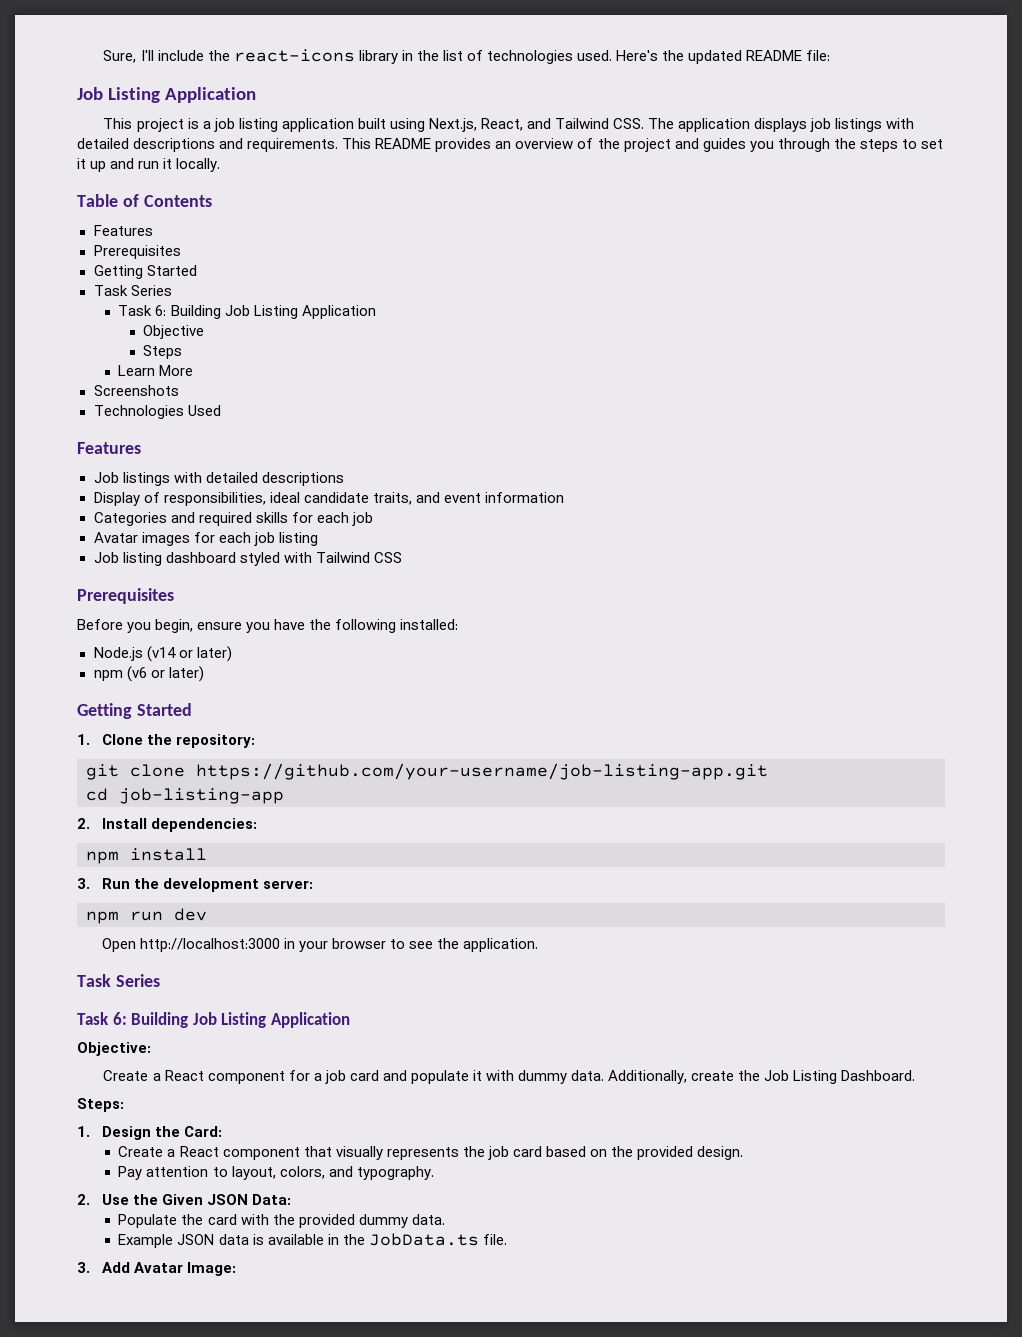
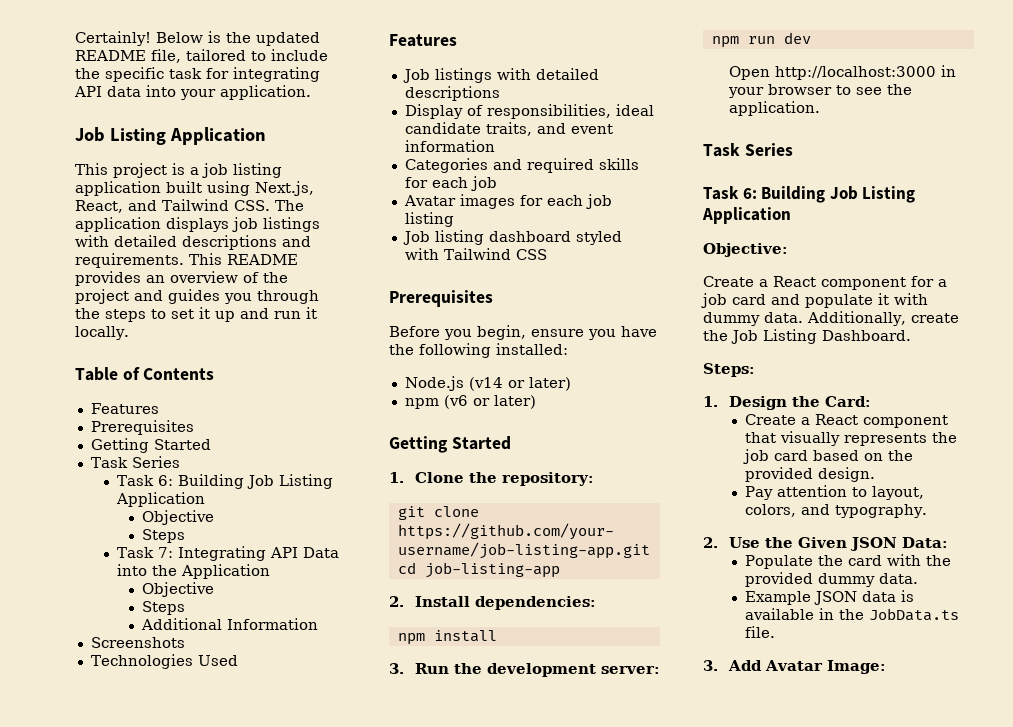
- Sure, I'll include the react-icons library in the list of technologies used. Here's the updated README file:
+ Certainly! Below is the updated README file, tailored to include the specific task for integrating API data into your application.
- Learn More
+ Task 7: Integrating API Data into the Application
+ Objective
+ Steps
+ Additional Information

